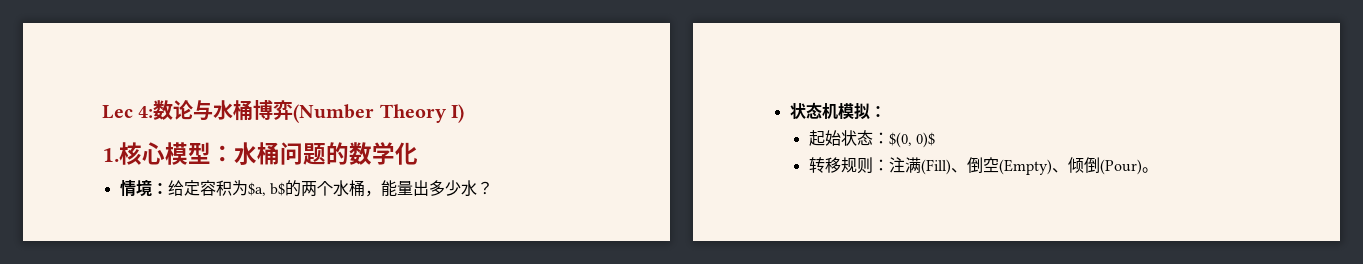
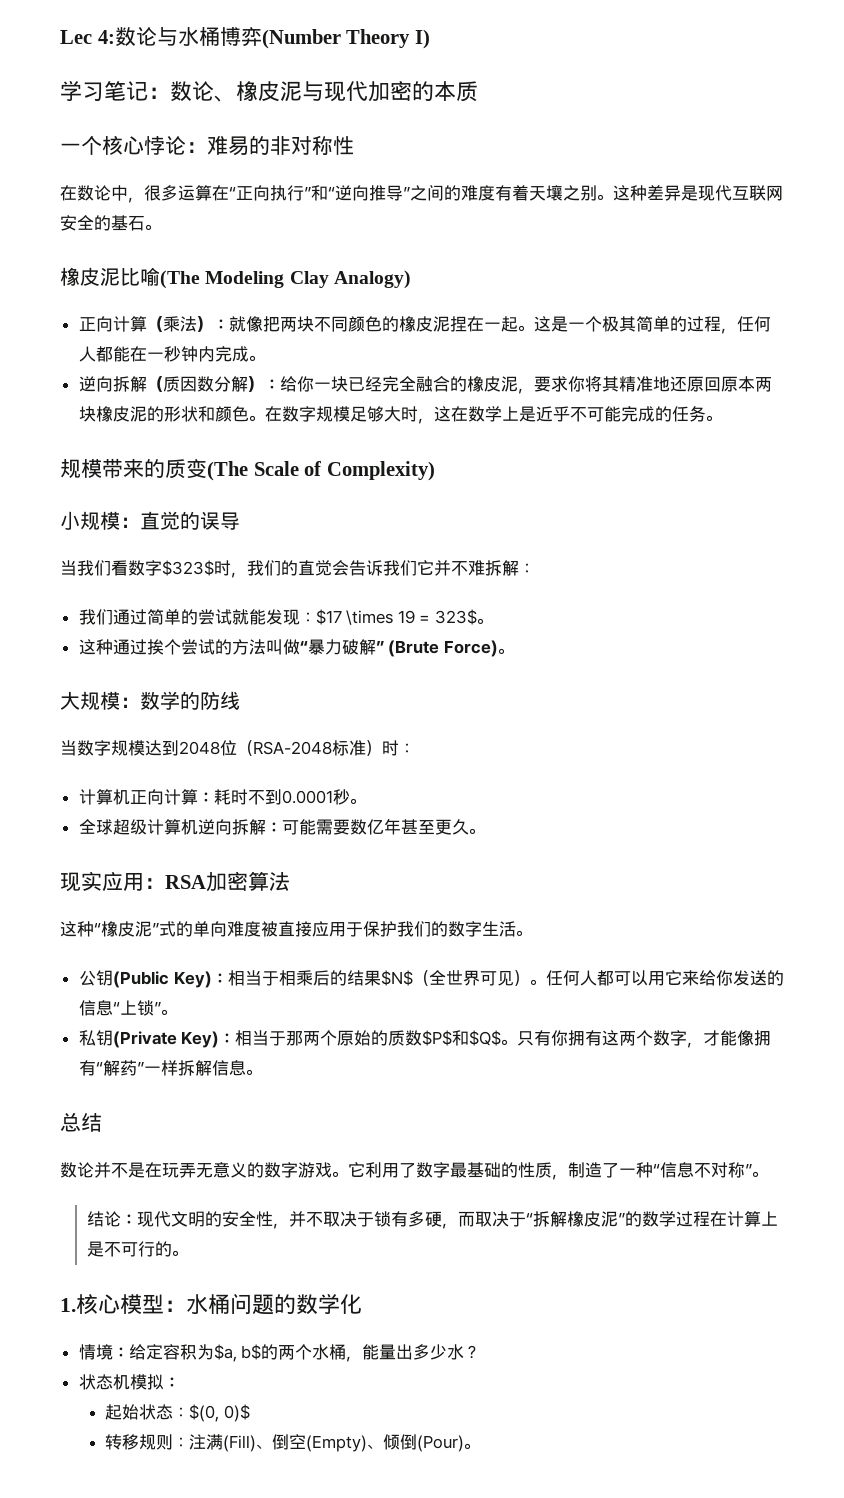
+ 学习笔记：数论、橡皮泥与现代加密的本质
+ 一个核心悖论：难易的非对称性
+ 在数论中，很多运算在“正向执行”和“逆向推导”之间的难度有着天壤之别。这种差异是现代互联网安全的基石。
+ 橡皮泥比喻(The Modeling Clay Analogy)
+ 正向计算（乘法）：就像把两块不同颜色的橡皮泥捏在一起。这是一个极其简单的过程，任何人都能在一秒钟内完成。
+ 逆向拆解（质因数分解）：给你一块已经完全融合的橡皮泥，要求你将其精准地还原回原本两块橡皮泥的形状和颜色。在数字规模足够大时，这在数学上是近乎不可能完成的任务。
+ 规模带来的质变(The Scale of Complexity)
+ 小规模：直觉的误导
+ 当我们看数字$323$时，我们的直觉会告诉我们它并不难拆解：
+ 我们通过简单的尝试就能发现：$17 \times 19 = 323$。
+ 这种通过挨个尝试的方法叫做“暴力破解” (Brute Force)。
+ 大规模：数学的防线
+ 当数字规模达到2048位（RSA-2048标准）时：
+ 计算机正向计算：耗时不到0.0001秒。
+ 全球超级计算机逆向拆解：可能需要数亿年甚至更久。
+ 现实应用：RSA加密算法
+ 这种“橡皮泥”式的单向难度被直接应用于保护我们的数字生活。
+ 公钥(Public Key)：相当于相乘后的结果$N$（全世界可见）。任何人都可以用它来给你发送的信息“上锁”。
+ 私钥(Private Key)：相当于那两个原始的质数$P$和$Q$。只有你拥有这两个数字，才能像拥有“解药”一样拆解信息。
+ 总结
+ 数论并不是在玩弄无意义的数字游戏。它利用了数字最基础的性质，制造了一种“信息不对称”。
+ 结论：现代文明的安全性，并不取决于锁有多硬，而取决于“拆解橡皮泥”的数学过程在计算上是不可行的。

